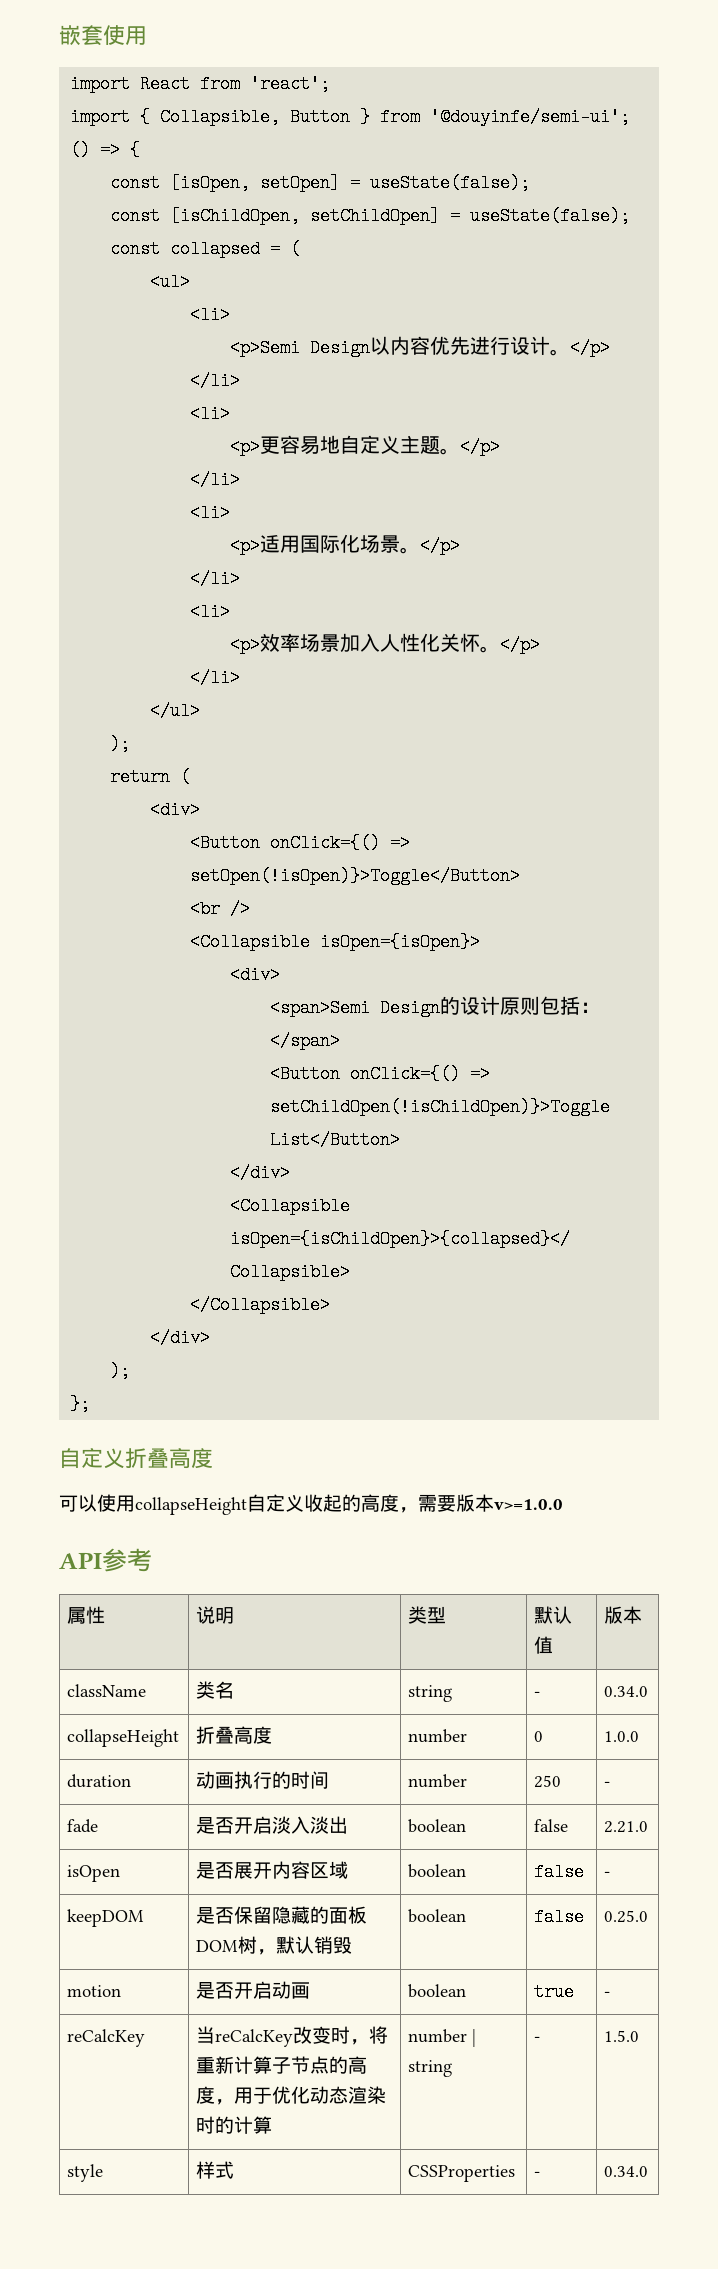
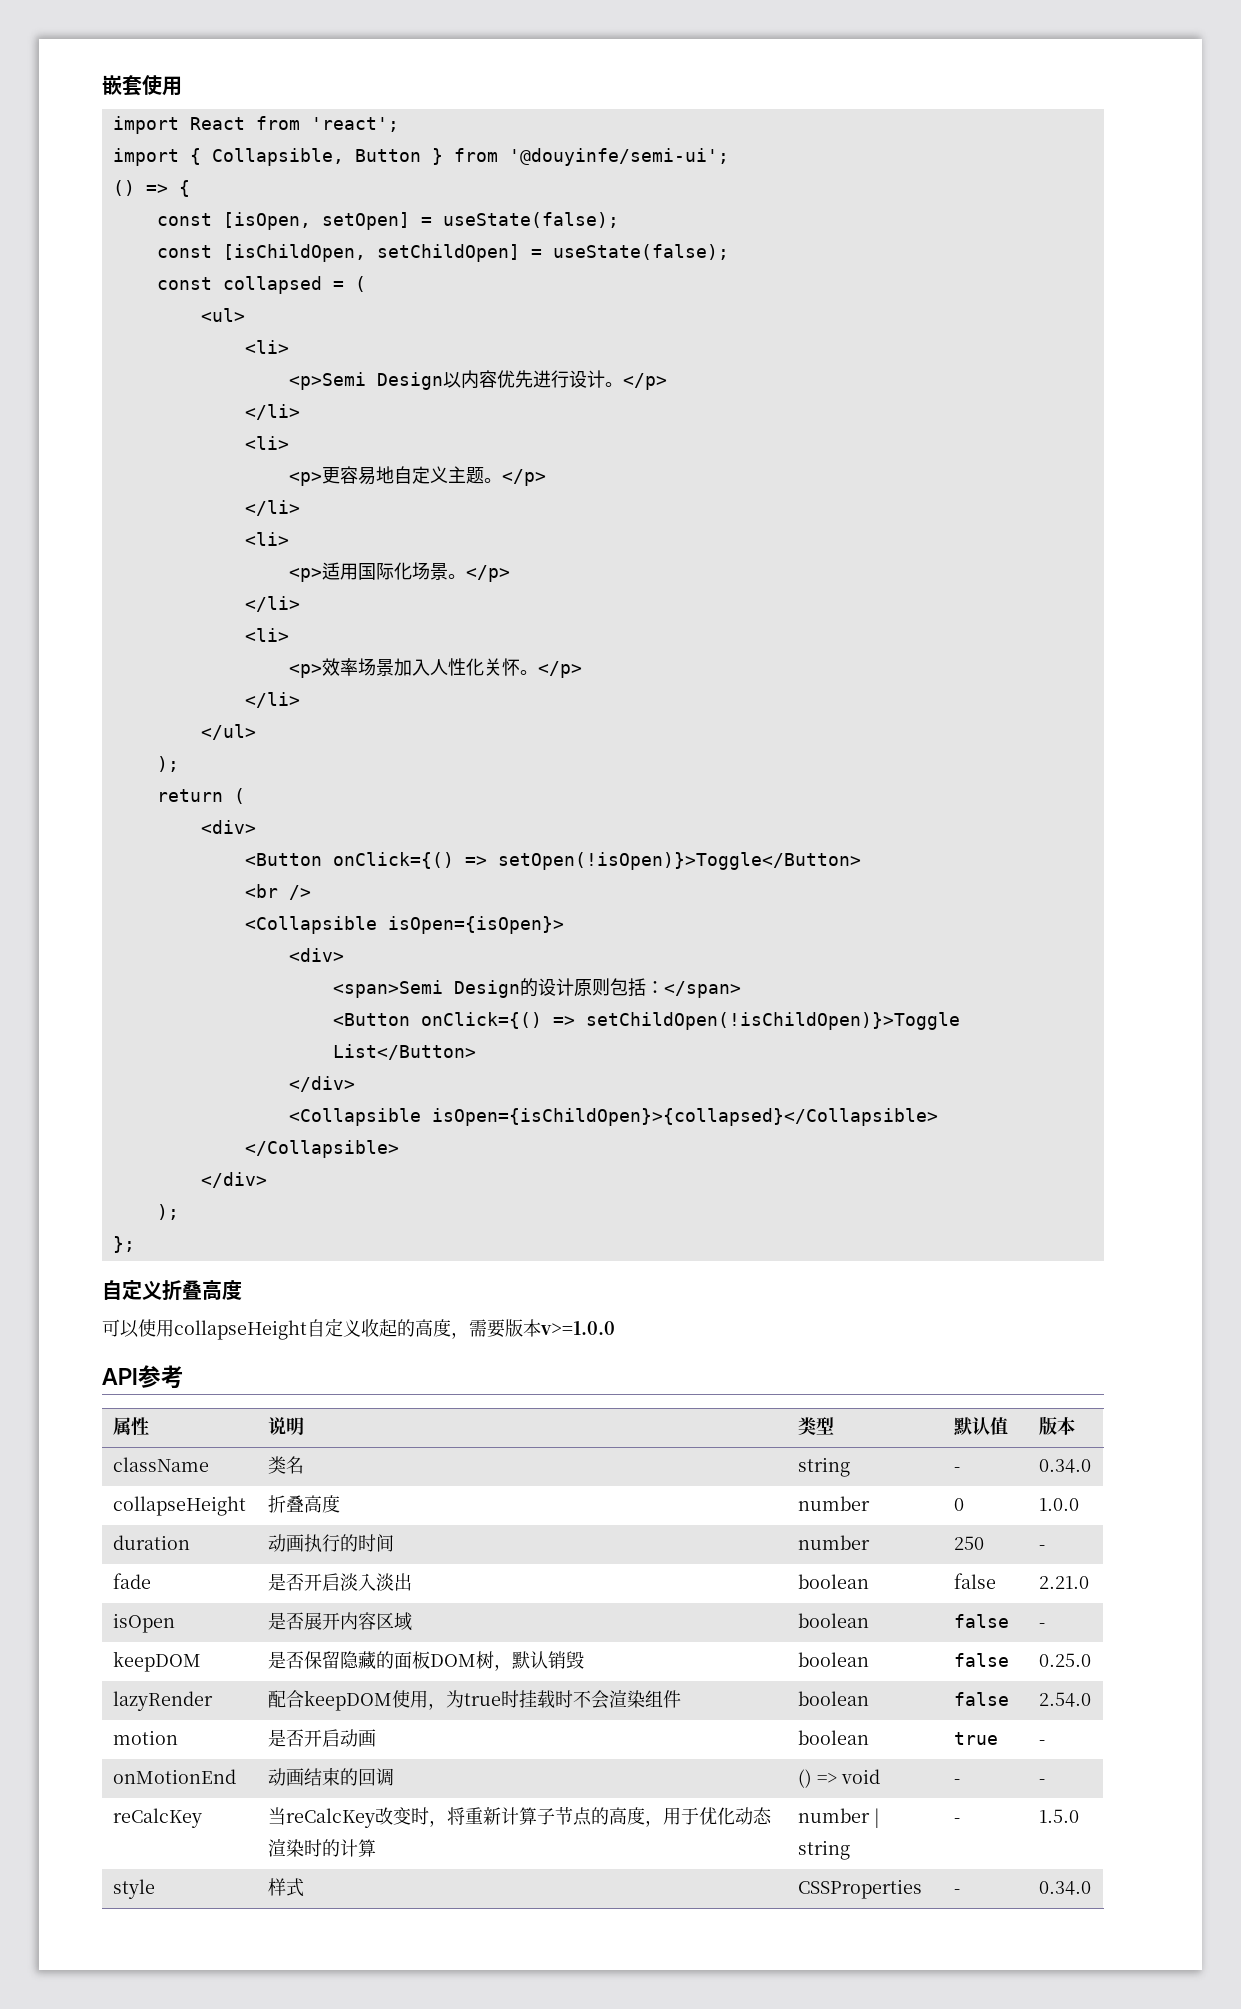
+ lazyRender | 配合keepDOM使用，为true时挂载时不会渲染组件 | boolean | false | 2.54.0
+ onMotionEnd | 动画结束的回调 | () => void | - | -

